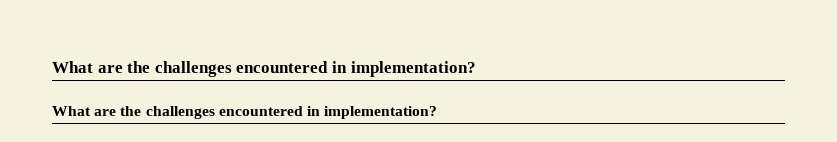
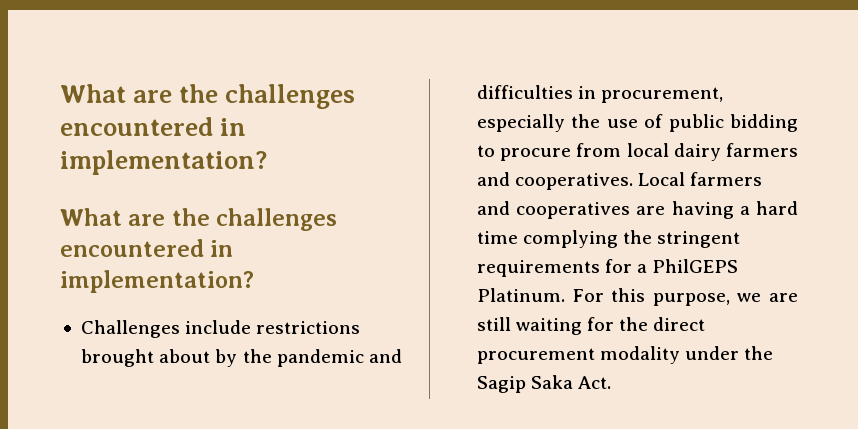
+ Challenges include restrictions brought about by the pandemic and difficulties in procurement, especially the use of public bidding to procure from local dairy farmers and cooperatives. Local farmers and cooperatives are having a hard time complying the stringent requirements for a PhilGEPS Platinum. For this purpose, we are still waiting for the direct procurement modality under the Sagip Saka Act.

